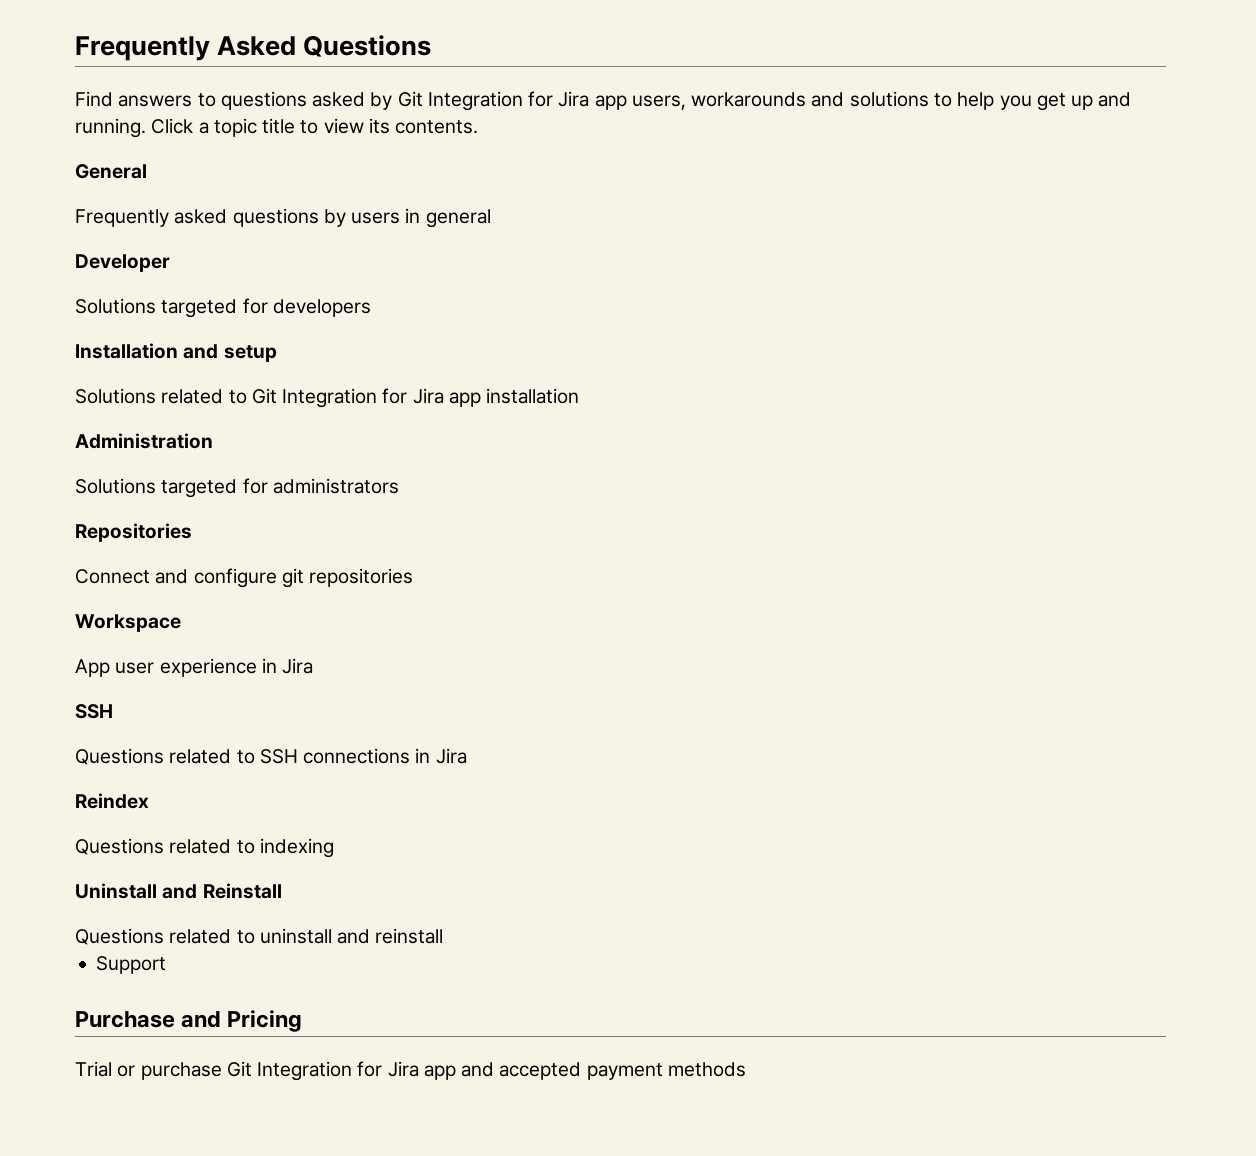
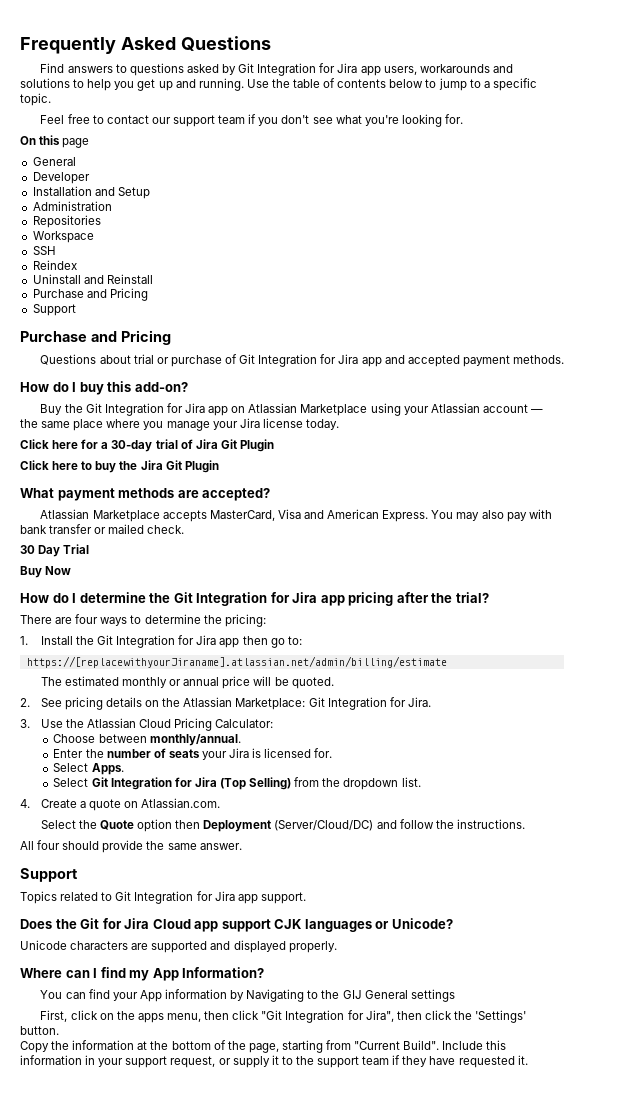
- Click a topic title to view its contents.
+ Use the table of contents below to jump to a specific topic.
+ Feel free to contact our support team if you don't see what you're looking for.
+ On this page
  General
- Frequently asked questions by users in general
  Developer
- Solutions targeted for developers
- Installation and setup
- Solutions related to Git Integration for Jira app installation
+ Installation and Setup
  Administration
- Solutions targeted for administrators
  Repositories
- Connect and configure git repositories
  Workspace
- App user experience in Jira
  SSH
- Questions related to SSH connections in Jira
  Reindex
- Questions related to indexing
  Uninstall and Reinstall
- Questions related to uninstall and reinstall
+ Purchase and Pricing
- Trial or purchase Git Integration for Jira app and accepted payment methods
+ Questions about trial or purchase of Git Integration for Jira app and accepted payment methods.
+ How do I buy this add-on?
+ Buy the Git Integration for Jira app on Atlassian Marketplace using your Atlassian account — the same place where you manage your Jira license today.
+ Click here for a 30-day trial of Jira Git Plugin
+ Click here to buy the Jira Git Plugin
+ What payment methods are accepted?
+ Atlassian Marketplace accepts MasterCard, Visa and American Express. You may also pay with bank transfer or mailed check.
+ 30 Day Trial
+ Buy Now
+ How do I determine the Git Integration for Jira app pricing after the trial?
+ There are four ways to determine the pricing:
+ 1. Install the Git Integration for Jira app then go to:
+ https://[replacewithyourJiraname].atlassian.net/admin/billing/estimate
+ The estimated monthly or annual price will be quoted.
+ 2. See pricing details on the Atlassian Marketplace: Git Integration for Jira.
+ 3. Use the Atlassian Cloud Pricing Calculator:
+ Choose between monthly/annual.
+ Enter the number of seats your Jira is licensed for.
+ Select Apps.
+ Select Git Integration for Jira (Top Selling) from the dropdown list.
+ 4. Create a quote on Atlassian.com.
+ Select the Quote option then Deployment (Server/Cloud/DC) and follow the instructions.
+ All four should provide the same answer.
+ Support
+ Topics related to Git Integration for Jira app support.
+ Does the Git for Jira Cloud app support CJK languages or Unicode?
+ Unicode characters are supported and displayed properly.
+ Where can I find my App Information?
+ You can find your App information by Navigating to the GIJ General settings
+ First, click on the apps menu, then click "Git Integration for Jira", then click the 'Settings' button.
+ Copy the information at the bottom of the page, starting from "Current Build". Include this information in your support request, or supply it to the support team if they have requested it.

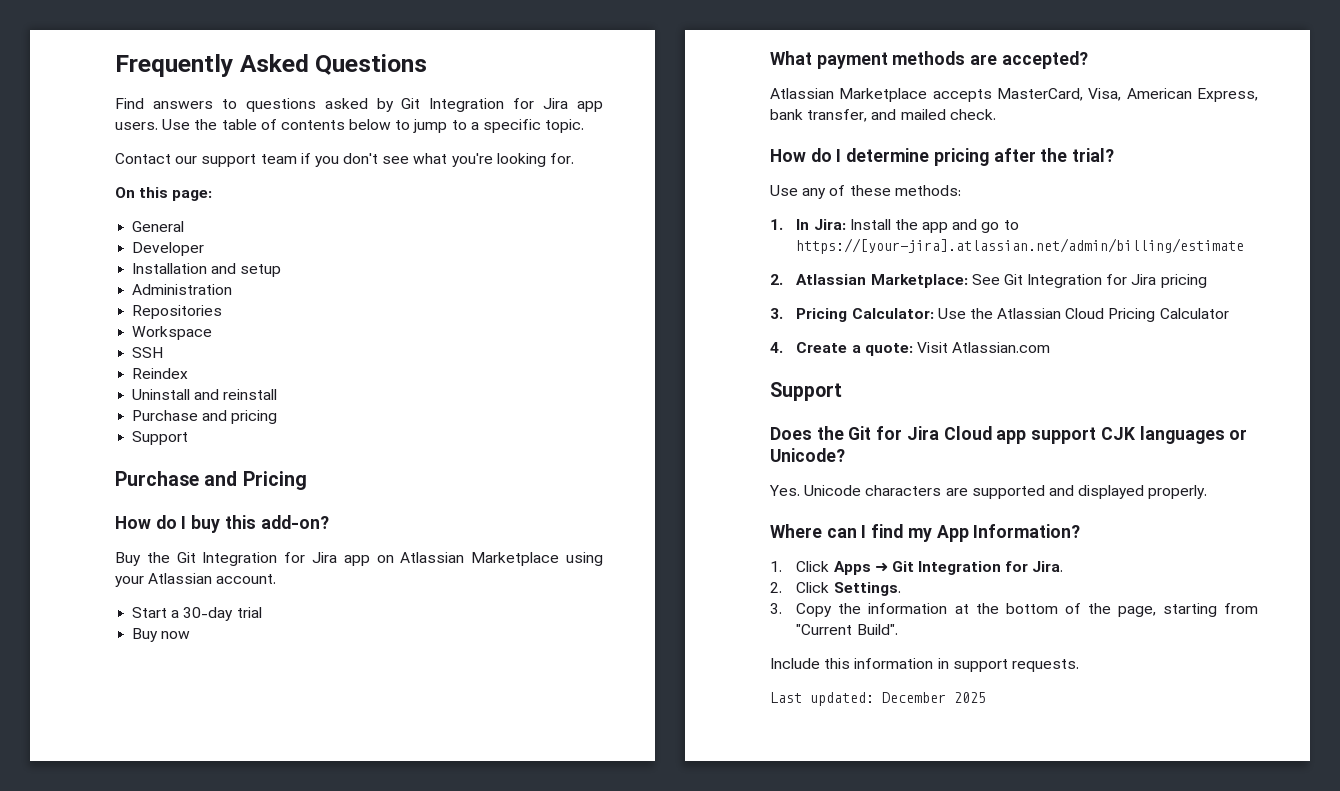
- Find answers to questions asked by Git Integration for Jira app users, workarounds and solutions to help you get up and running.
+ Find answers to questions asked by Git Integration for Jira app users.
- Feel free to contact our support team if you don't see what you're looking for.
+ Contact our support team if you don't see what you're looking for.
- On this page
+ On this page:
- Installation and Setup
+ Installation and setup
- Uninstall and Reinstall
- Purchase and Pricing
+ Uninstall and reinstall
+ Purchase and pricing
- Questions about trial or purchase of Git Integration for Jira app and accepted payment methods.
- Buy the Git Integration for Jira app on Atlassian Marketplace using your Atlassian account — the same place where you manage your Jira license today.
- Click here for a 30-day trial of Jira Git Plugin
- Click here to buy the Jira Git Plugin
+ Buy the Git Integration for Jira app on Atlassian Marketplace using your Atlassian account.
+ Start a 30-day trial
+ Buy now
- Atlassian Marketplace accepts MasterCard, Visa and American Express. You may also pay with bank transfer or mailed check.
- 30 Day Trial
- Buy Now
- How do I determine the Git Integration for Jira app pricing after the trial?
- There are four ways to determine the pricing:
- 1. Install the Git Integration for Jira app then go to:
- https://[replacewithyourJiraname].atlassian.net/admin/billing/estimate
- The estimated monthly or annual price will be quoted.
- 2. See pricing details on the Atlassian Marketplace: Git Integration for Jira.
- 3. Use the Atlassian Cloud Pricing Calculator:
- Choose between monthly/annual.
- Enter the number of seats your Jira is licensed for.
- Select Apps.
- Select Git Integration for Jira (Top Selling) from the dropdown list.
- 4. Create a quote on Atlassian.com.
- Select the Quote option then Deployment (Server/Cloud/DC) and follow the instructions.
- All four should provide the same answer.
+ Atlassian Marketplace accepts MasterCard, Visa, American Express, bank transfer, and mailed check.
+ How do I determine pricing after the trial?
+ Use any of these methods:
+ 1. In Jira: Install the app and go to https://[your-jira].atlassian.net/admin/billing/estimate
+ 2. Atlassian Marketplace: See Git Integration for Jira pricing
+ 3. Pricing Calculator: Use the Atlassian Cloud Pricing Calculator
+ 4. Create a quote: Visit Atlassian.com
  Support
- Topics related to Git Integration for Jira app support.
- Unicode characters are supported and displayed properly.
+ Yes. Unicode characters are supported and displayed properly.
- You can find your App information by Navigating to the GIJ General settings
- First, click on the apps menu, then click "Git Integration for Jira", then click the 'Settings' button.
- Copy the information at the bottom of the page, starting from "Current Build". Include this information in your support request, or supply it to the support team if they have requested it.
+ 1. Click Apps ➜ Git Integration for Jira.
+ 2. Click Settings.
+ 3. Copy the information at the bottom of the page, starting from "Current Build".
+ Include this information in support requests.
+ Last updated: December 2025

